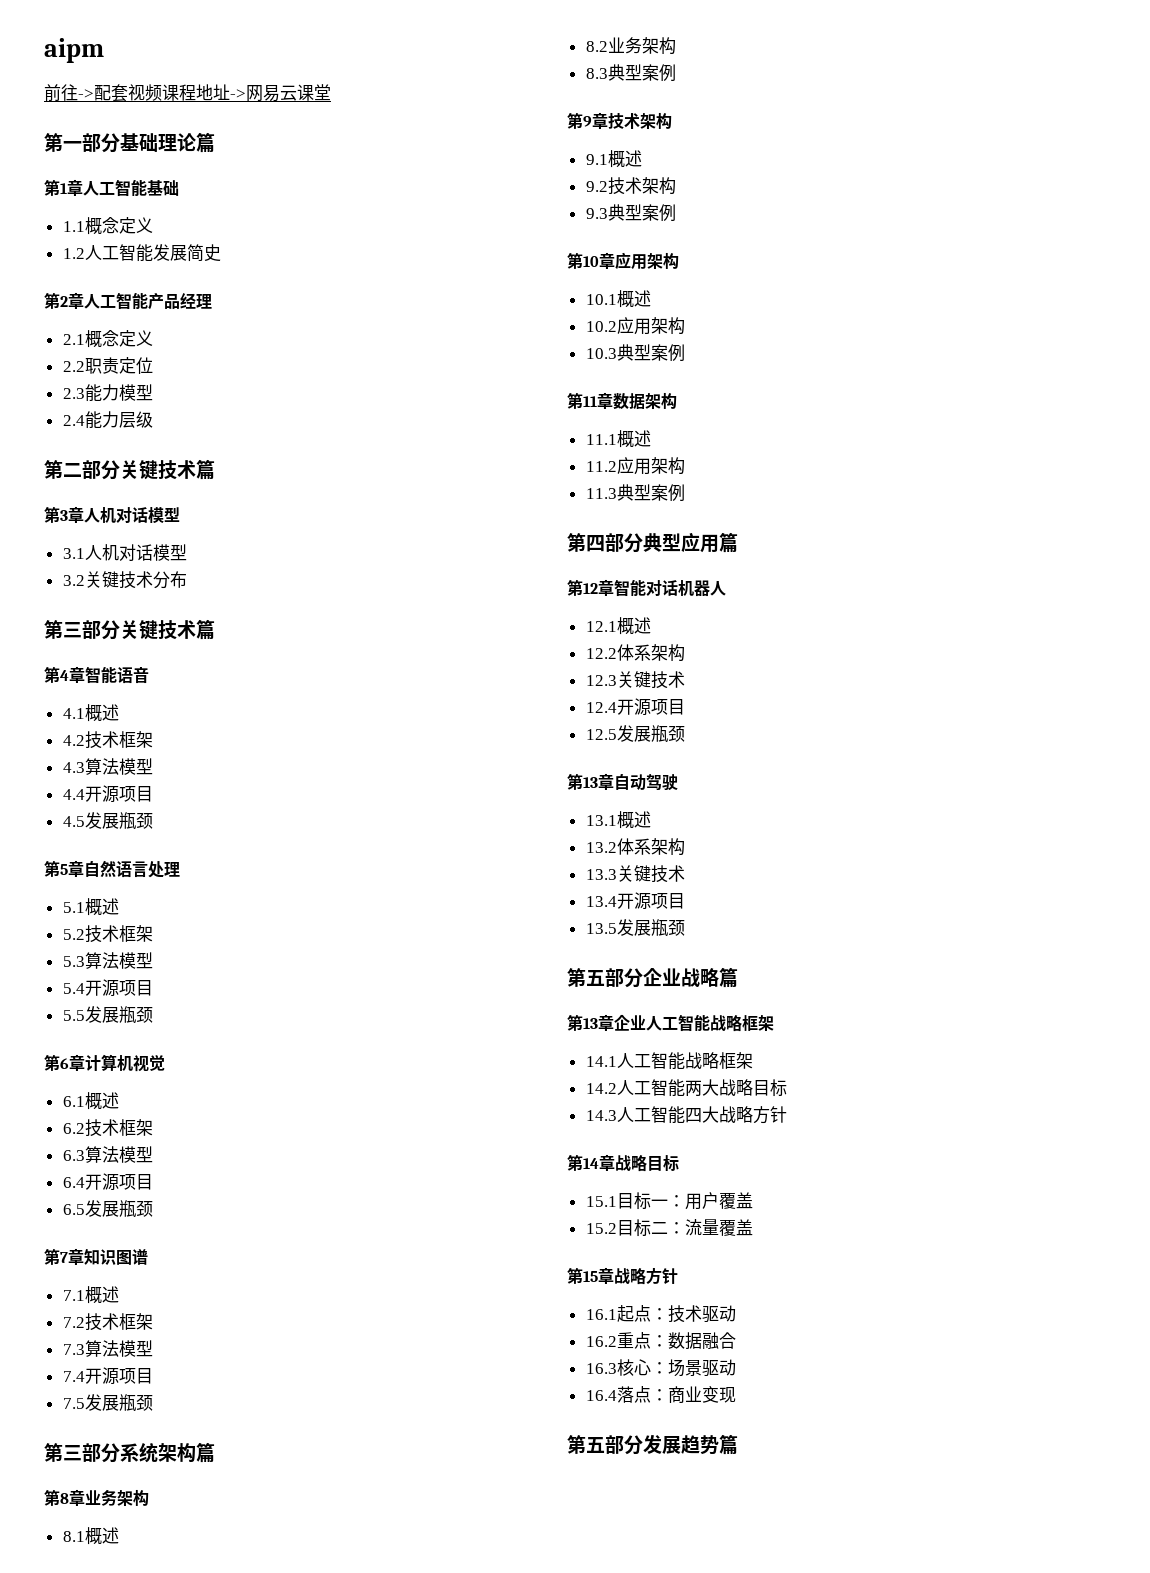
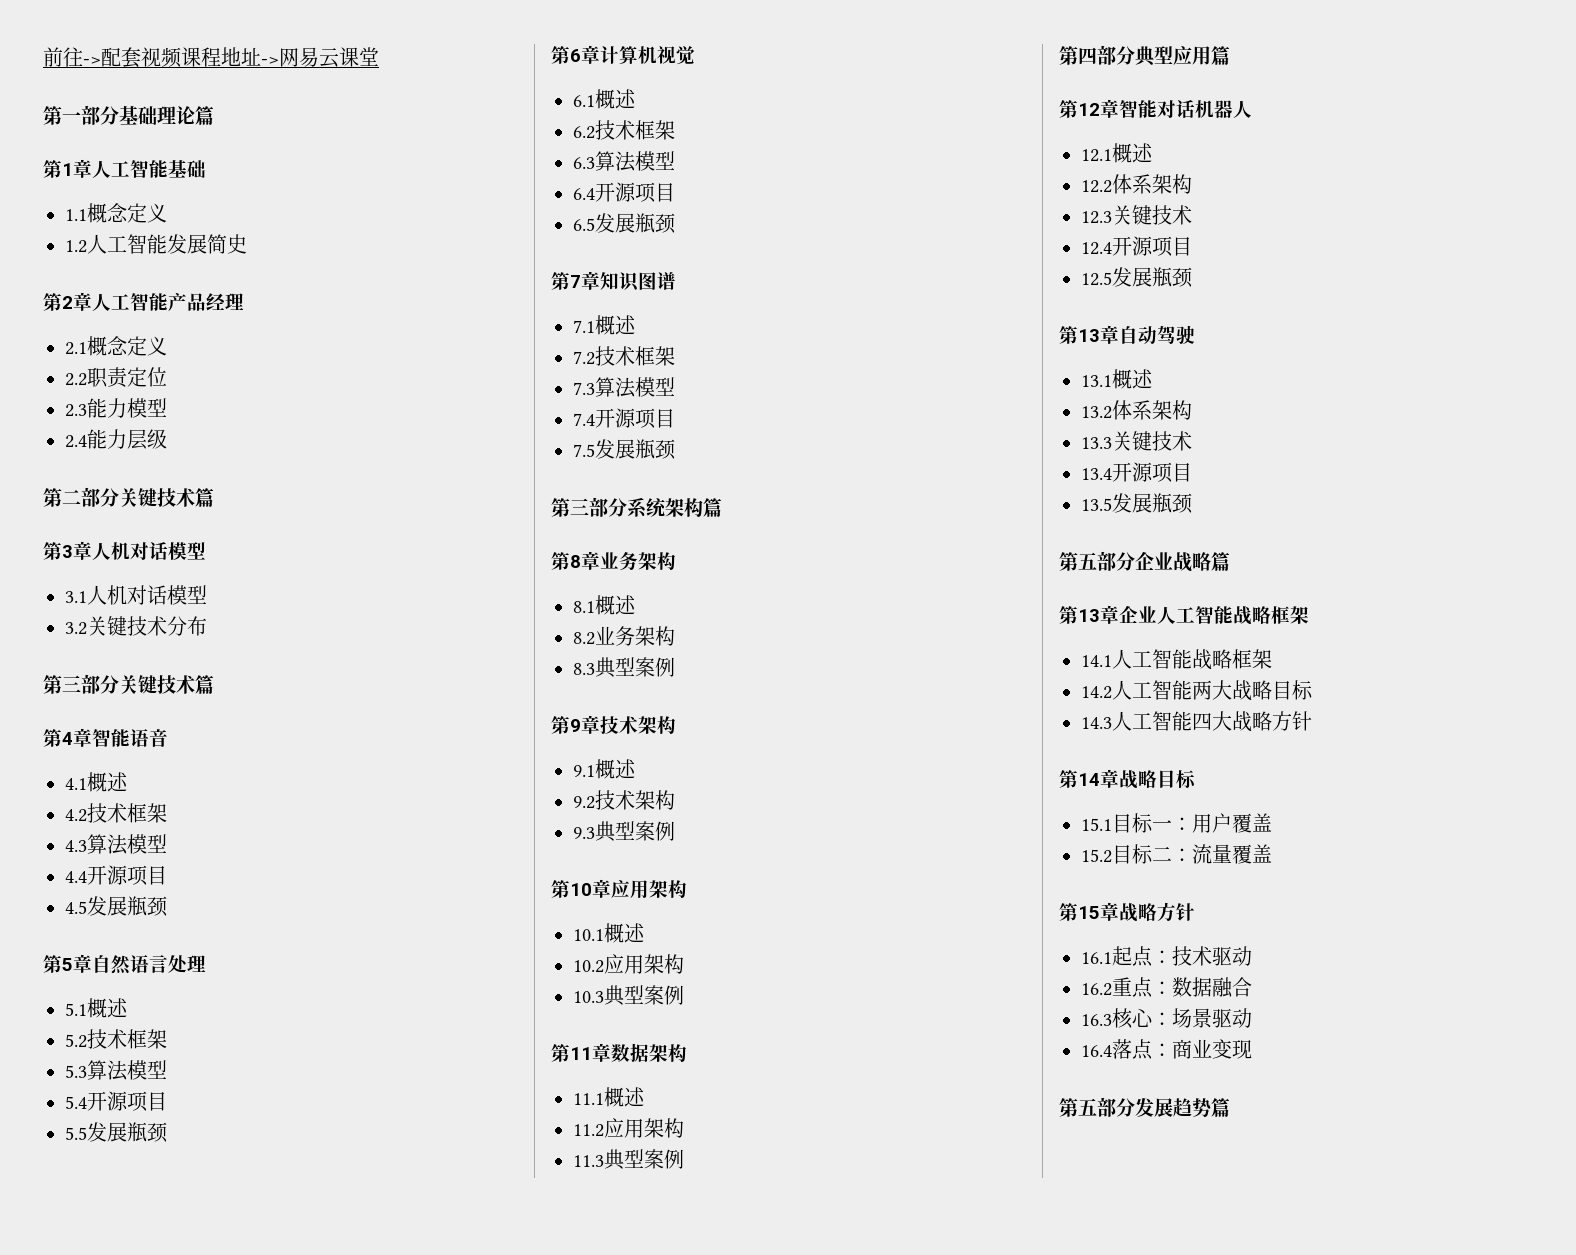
- aipm

